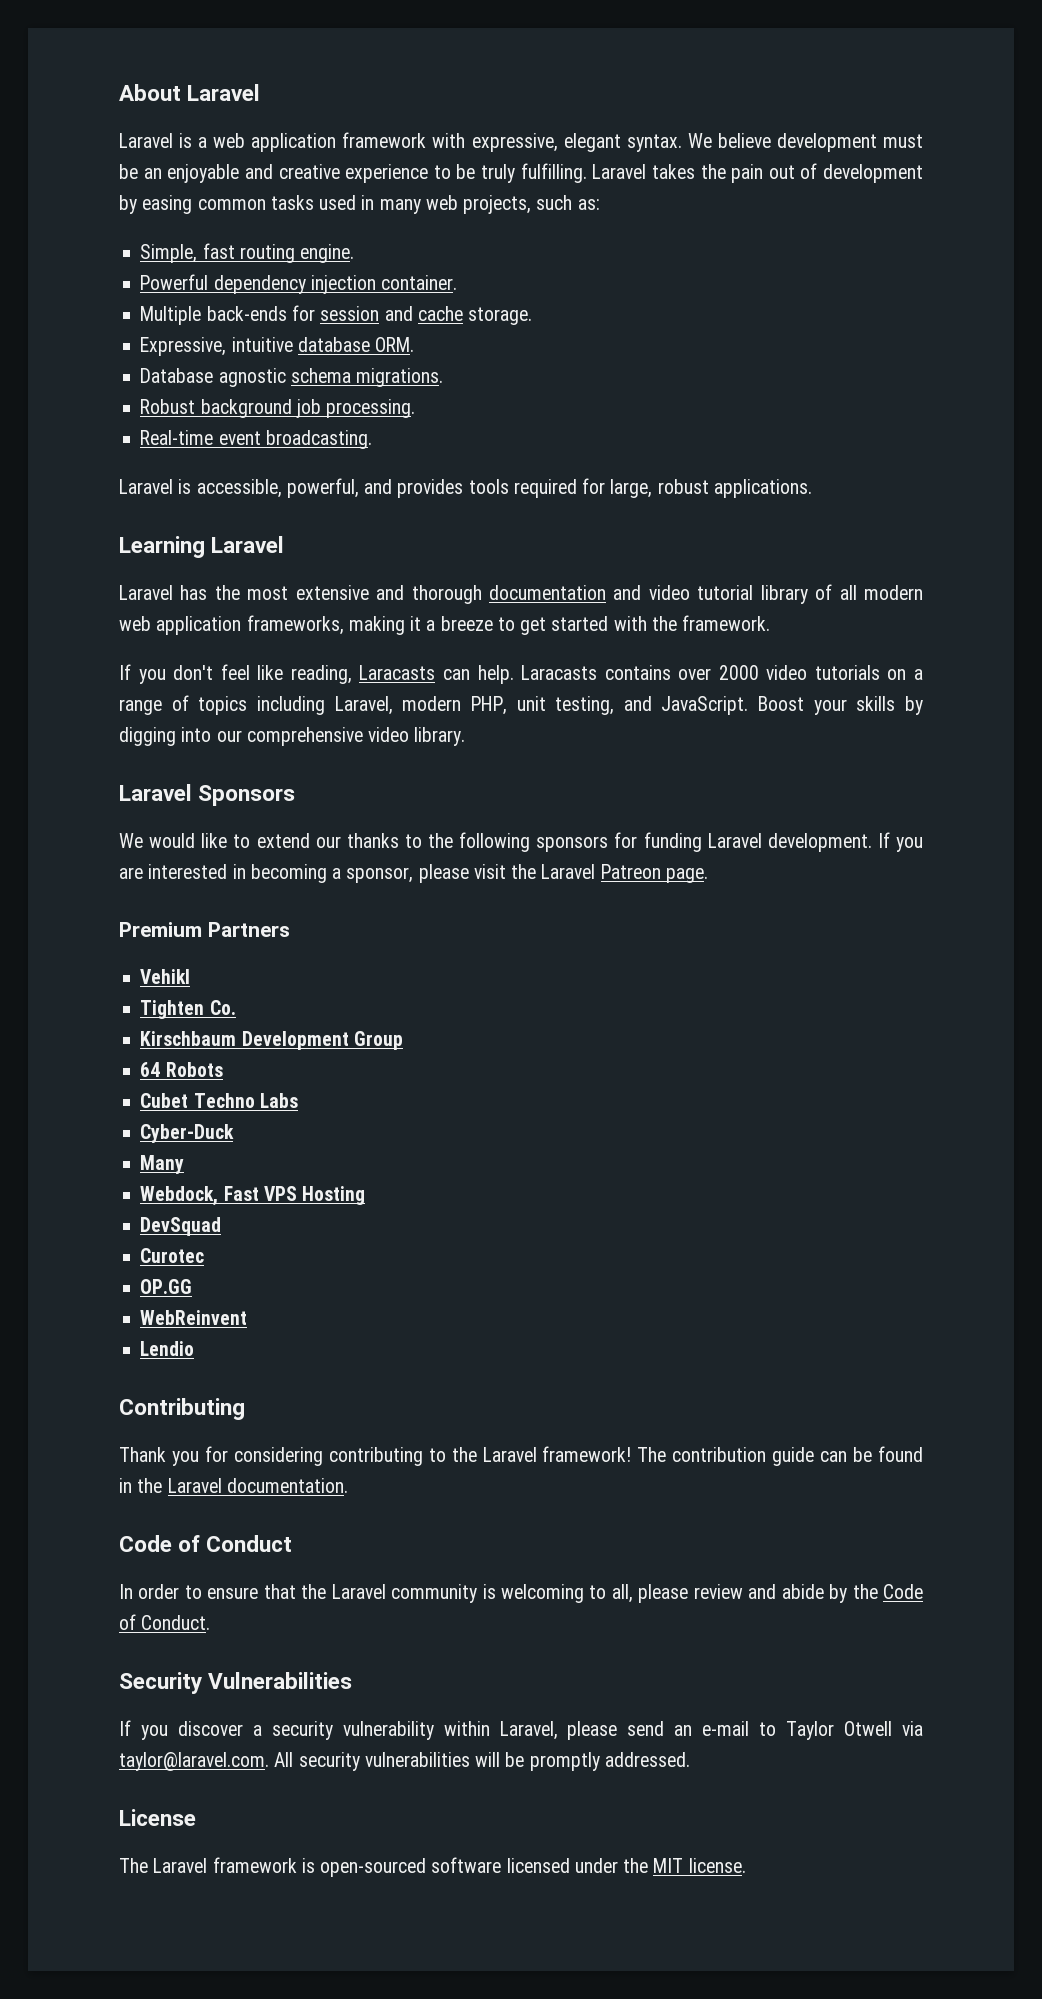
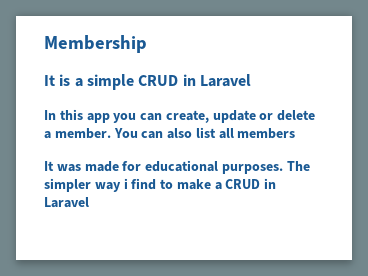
- About Laravel
- Laravel is a web application framework with expressive, elegant syntax. We believe development must be an enjoyable and creative experience to be truly fulfilling. Laravel takes the pain out of development by easing common tasks used in many web projects, such as:
- Simple, fast routing engine.
- Powerful dependency injection container.
- Multiple back-ends for session and cache storage.
- Expressive, intuitive database ORM.
- Database agnostic schema migrations.
- Robust background job processing.
- Real-time event broadcasting.
- Laravel is accessible, powerful, and provides tools required for large, robust applications.
- Learning Laravel
- Laravel has the most extensive and thorough documentation and video tutorial library of all modern web application frameworks, making it a breeze to get started with the framework.
- If you don't feel like reading, Laracasts can help. Laracasts contains over 2000 video tutorials on a range of topics including Laravel, modern PHP, unit testing, and JavaScript. Boost your skills by digging into our comprehensive video library.
- Laravel Sponsors
- We would like to extend our thanks to the following sponsors for funding Laravel development. If you are interested in becoming a sponsor, please visit the Laravel Patreon page.
- Premium Partners
- Vehikl
- Tighten Co.
- Kirschbaum Development Group
- 64 Robots
- Cubet Techno Labs
- Cyber-Duck
- Many
- Webdock, Fast VPS Hosting
- DevSquad
- Curotec
- OP.GG
- WebReinvent
- Lendio
- Contributing
- Thank you for considering contributing to the Laravel framework! The contribution guide can be found in the Laravel documentation.
- Code of Conduct
- In order to ensure that the Laravel community is welcoming to all, please review and abide by the Code of Conduct.
- Security Vulnerabilities
- If you discover a security vulnerability within Laravel, please send an e-mail to Taylor Otwell via taylor@laravel.com. All security vulnerabilities will be promptly addressed.
- License
- The Laravel framework is open-sourced software licensed under the MIT license.
+ Membership
+ It is a simple CRUD in Laravel
+ In this app you can create, update or delete a member. You can also list all members
+ It was made for educational purposes. The simpler way i find to make a CRUD in Laravel

